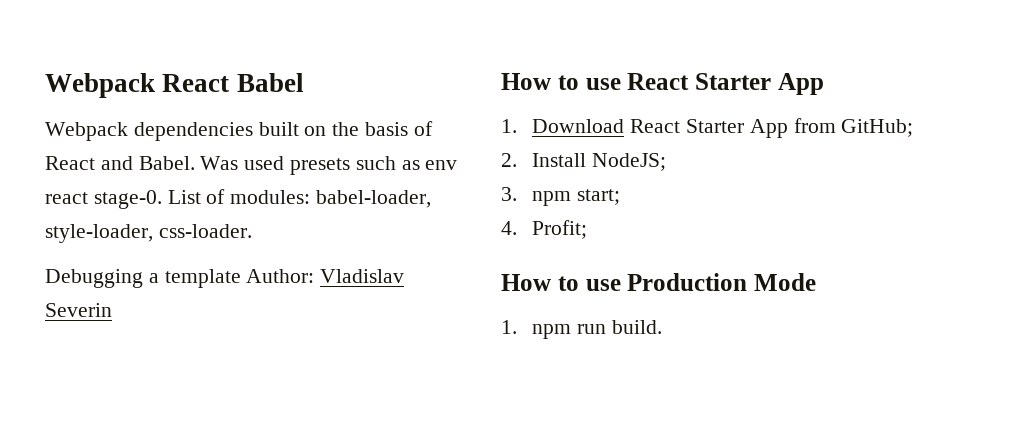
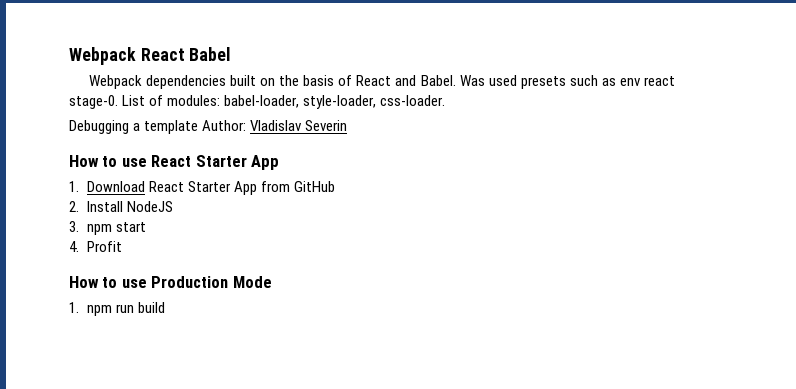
- 1. Download React Starter App from GitHub;
+ 1. Download React Starter App from GitHub
- 2. Install NodeJS;
+ 2. Install NodeJS
- 3. npm start;
+ 3. npm start
- 4. Profit;
+ 4. Profit
- 1. npm run build.
+ 1. npm run build

